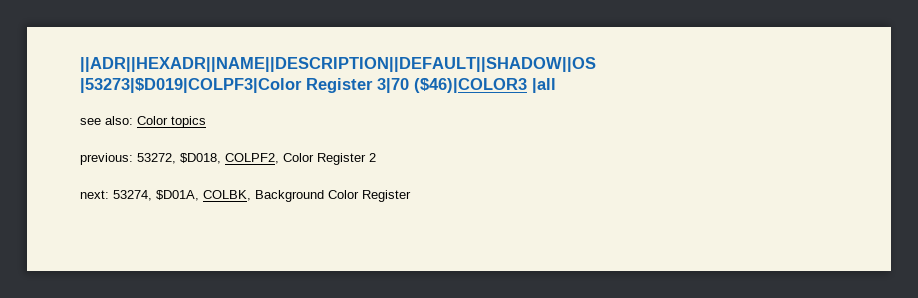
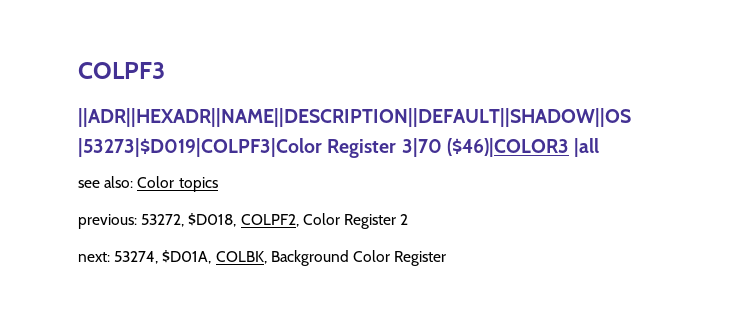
+ COLPF3

